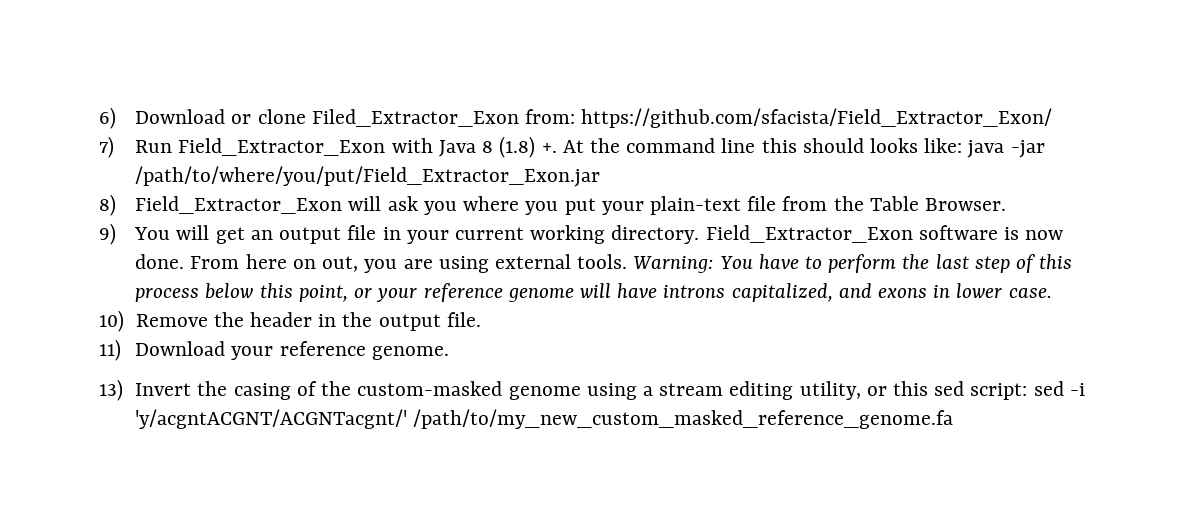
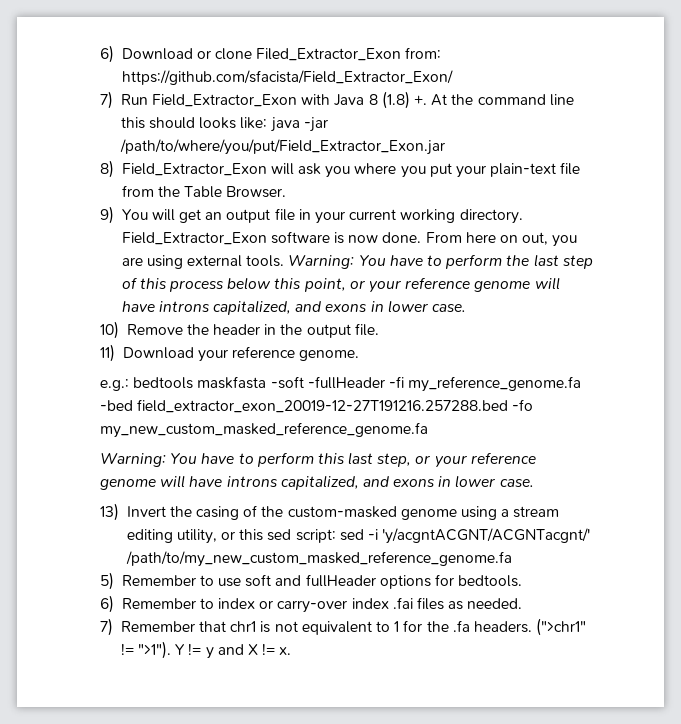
+ e.g.: bedtools maskfasta -soft -fullHeader -fi my_reference_genome.fa -bed field_extractor_exon_20019-12-27T191216.257288.bed -fo my_new_custom_masked_reference_genome.fa
+ Warning: You have to perform this last step, or your reference genome will have introns capitalized, and exons in lower case.
+ 5) Remember to use soft and fullHeader options for bedtools.
+ 6) Remember to index or carry-over index .fai files as needed.
+ 7) Remember that chr1 is not equivalent to 1 for the .fa headers. (">chr1" != ">1"). Y != y and X != x.

